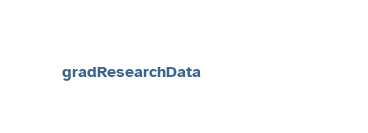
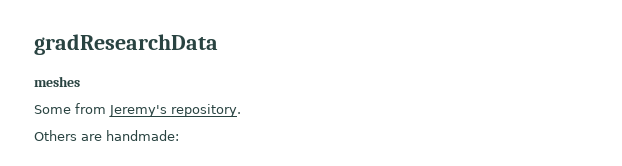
+ meshes
+ Some from Jeremy's repository.
+ Others are handmade:

